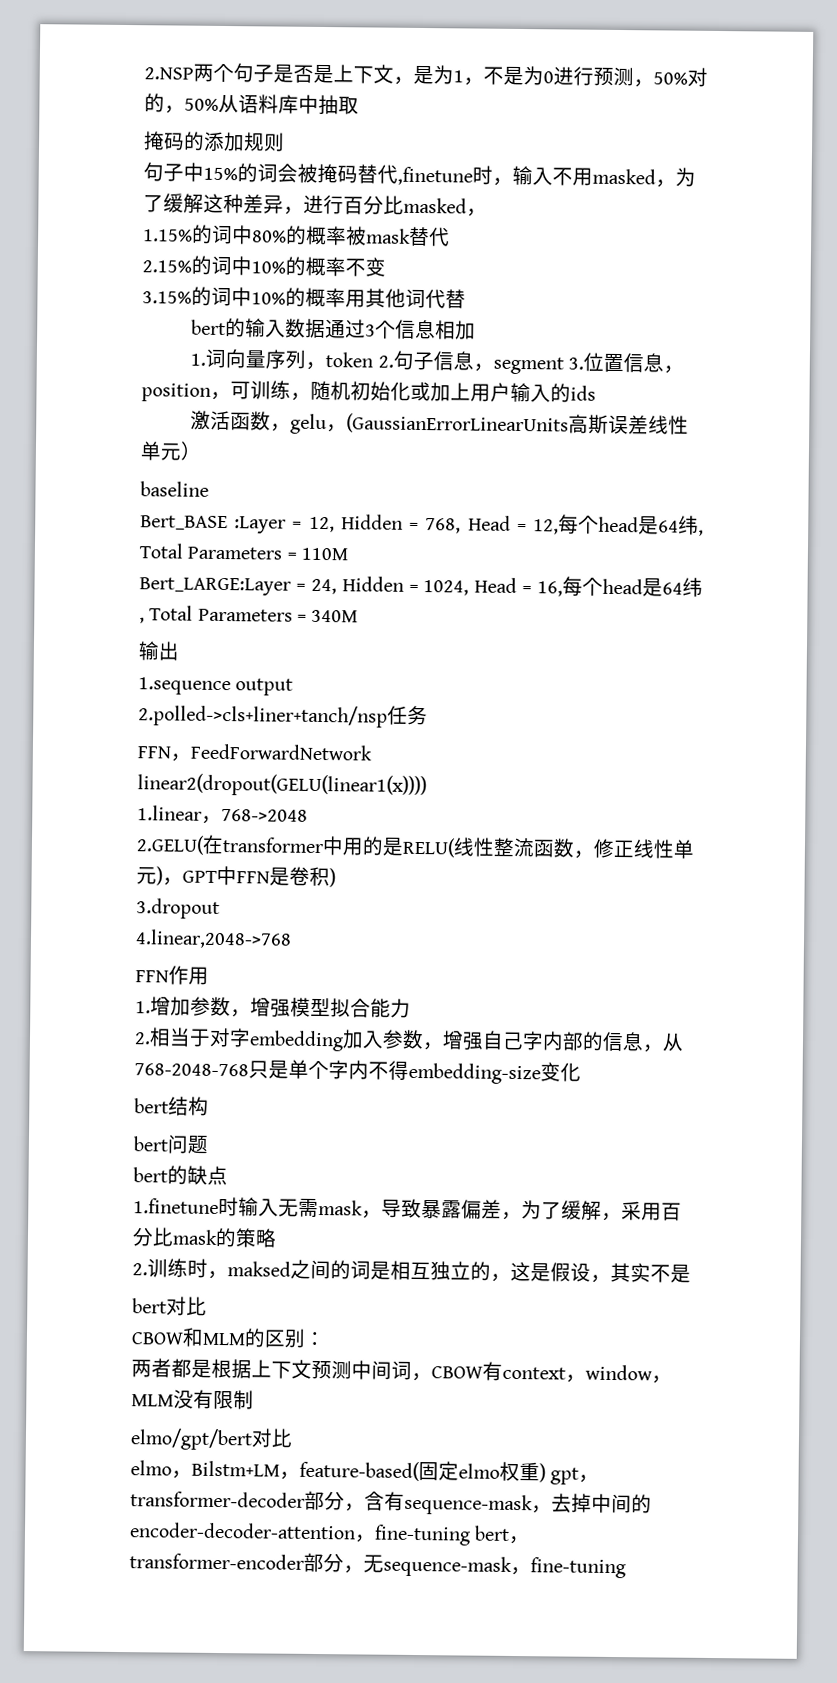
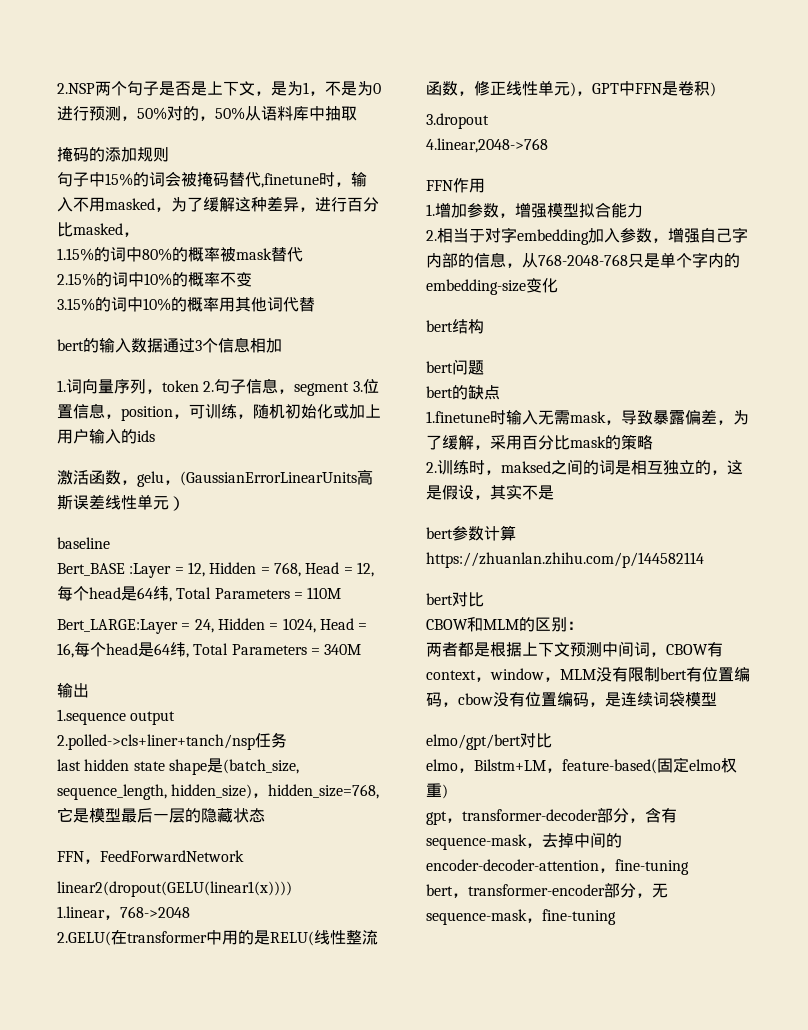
+ last hidden state shape是(batch_size, sequence_length, hidden_size)，hidden_size=768,它是模型最后一层的隐藏状态
- 2.相当于对字embedding加入参数，增强自己字内部的信息，从768-2048-768只是单个字内不得embedding-size变化
+ 2.相当于对字embedding加入参数，增强自己字内部的信息，从768-2048-768只是单个字内的embedding-size变化
+ bert参数计算https://zhuanlan.zhihu.com/p/144582114
- 两者都是根据上下文预测中间词，CBOW有context，window，MLM没有限制
+ 两者都是根据上下文预测中间词，CBOW有context，window，MLM没有限制bert有位置编码，cbow没有位置编码，是连续词袋模型
- elmo，Bilstm+LM，feature-based(固定elmo权重) gpt，transformer-decoder部分，含有sequence-mask，去掉中间的encoder-decoder-attention，fine-tuning bert，transformer-encoder部分，无sequence-mask，fine-tuning
+ elmo，Bilstm+LM，feature-based(固定elmo权重)
+ gpt，transformer-decoder部分，含有sequence-mask，去掉中间的encoder-decoder-attention，fine-tuning
+ bert，transformer-encoder部分，无sequence-mask，fine-tuning

